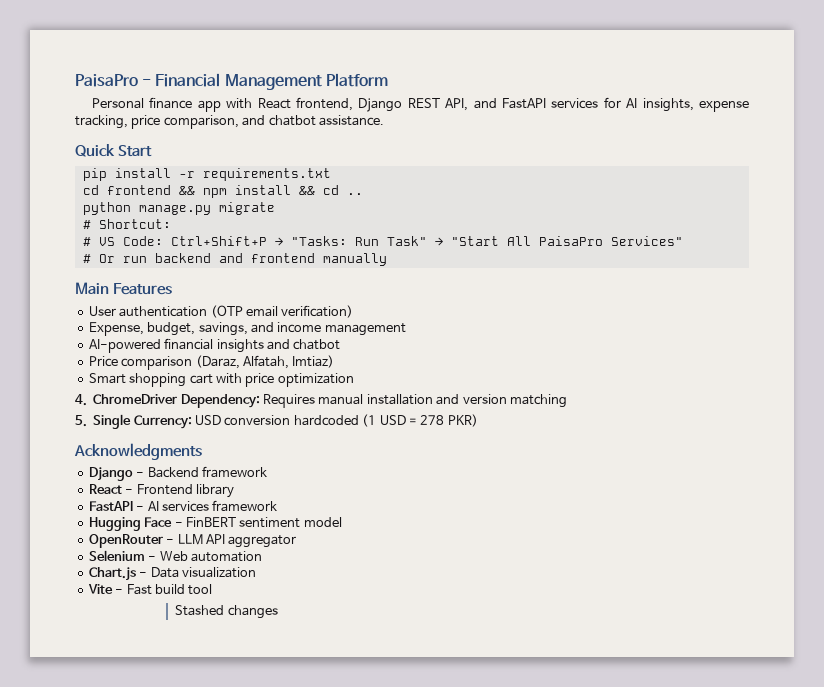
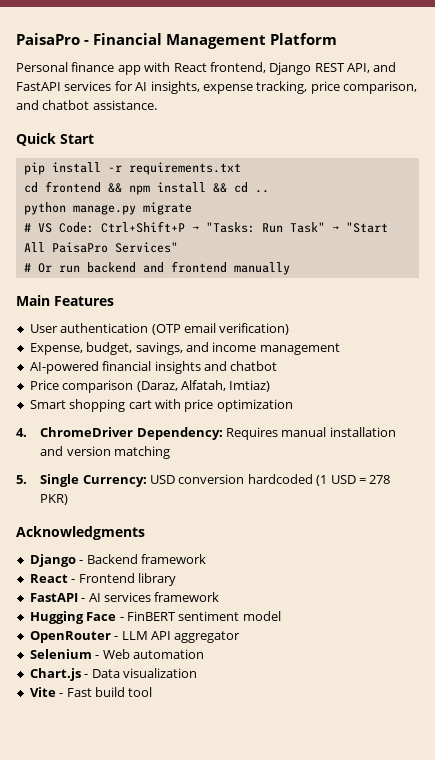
- # Shortcut:
- Stashed changes

